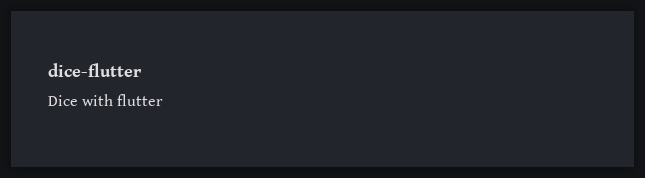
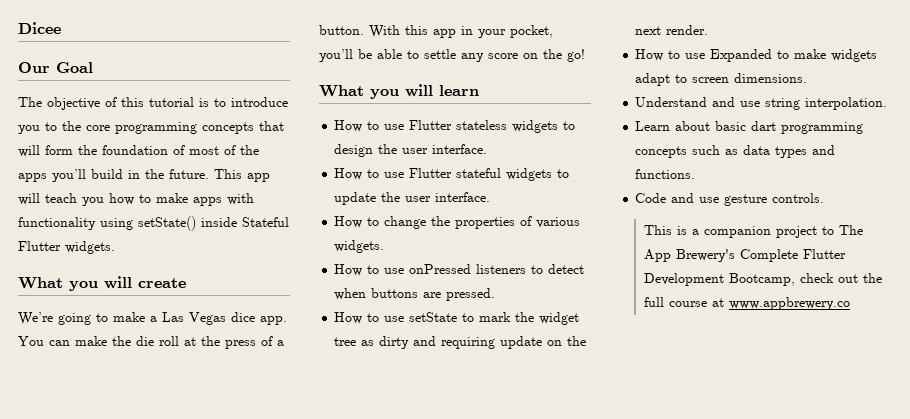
- dice-flutter
- Dice with flutter
+ Dicee
+ Our Goal
+ The objective of this tutorial is to introduce you to the core programming concepts that will form the foundation of most of the apps you’ll build in the future. This app will teach you how to make apps with functionality using setState() inside Stateful Flutter widgets.
+ What you will create
+ We’re going to make a Las Vegas dice app. You can make the die roll at the press of a button. With this app in your pocket, you’ll be able to settle any score on the go!
+ What you will learn
+ How to use Flutter stateless widgets to design the user interface.
+ How to use Flutter stateful widgets to update the user interface.
+ How to change the properties of various widgets.
+ How to use onPressed listeners to detect when buttons are pressed.
+ How to use setState to mark the widget tree as dirty and requiring update on the next render.
+ How to use Expanded to make widgets adapt to screen dimensions.
+ Understand and use string interpolation.
+ Learn about basic dart programming concepts such as data types and functions.
+ Code and use gesture controls.
+ This is a companion project to The App Brewery's Complete Flutter Development Bootcamp, check out the full course at www.appbrewery.co

